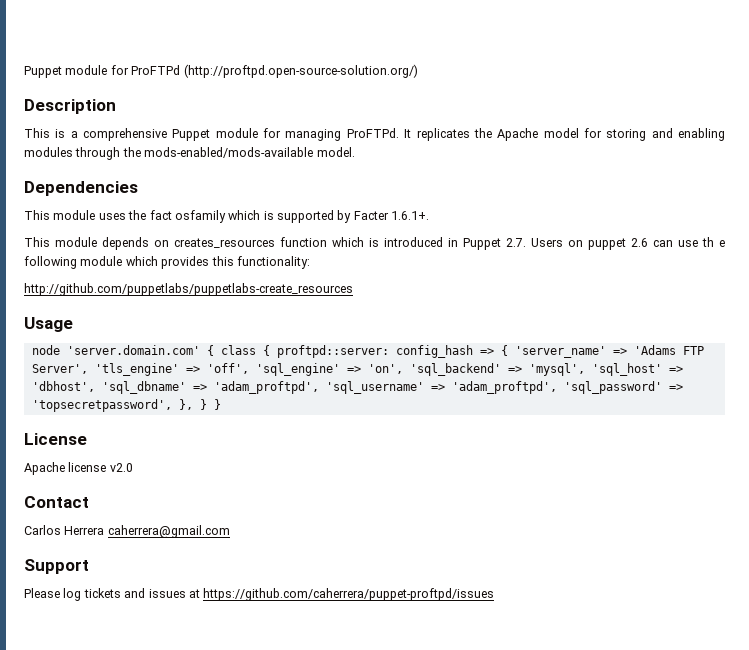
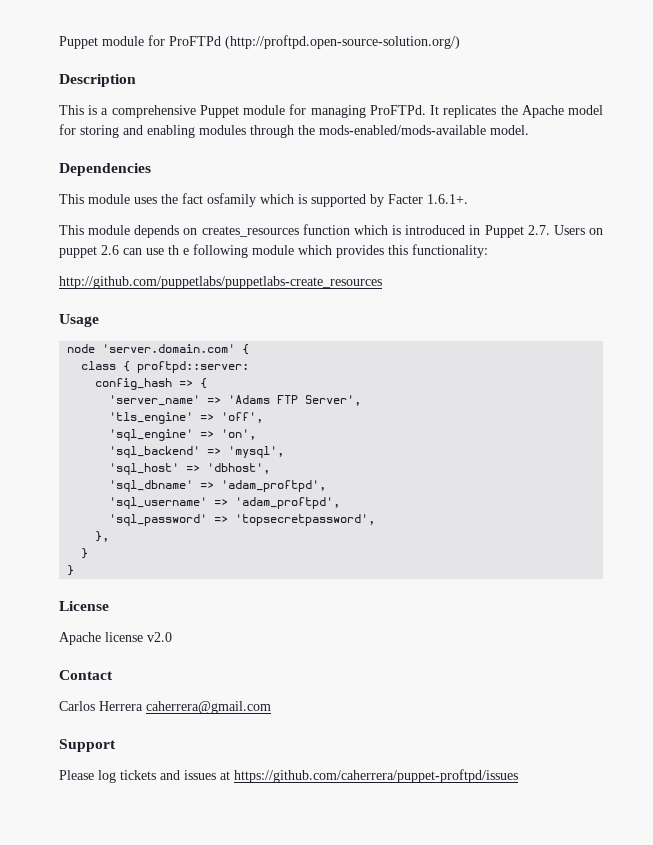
- node 'server.domain.com' { class { proftpd::server: config_hash => { 'server_name' => 'Adams FTP Server', 'tls_engine' => 'off', 'sql_engine' => 'on', 'sql_backend' => 'mysql', 'sql_host' => 'dbhost', 'sql_dbname' => 'adam_proftpd', 'sql_username' => 'adam_proftpd', 'sql_password' => 'topsecretpassword', }, } }
+ node 'server.domain.com' {
+ class { proftpd::server:
+ config_hash => {
+ 'server_name' => 'Adams FTP Server',
+ 'tls_engine' => 'off',
+ 'sql_engine' => 'on',
+ 'sql_backend' => 'mysql',
+ 'sql_host' => 'dbhost',
+ 'sql_dbname' => 'adam_proftpd',
+ 'sql_username' => 'adam_proftpd',
+ 'sql_password' => 'topsecretpassword',
+ },
+ }
+ }

